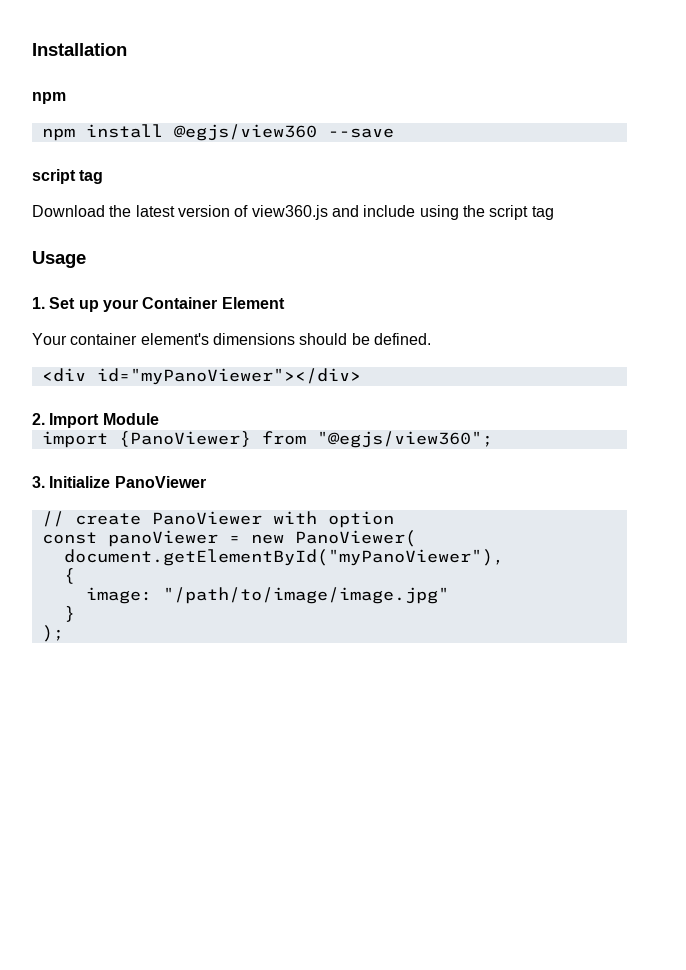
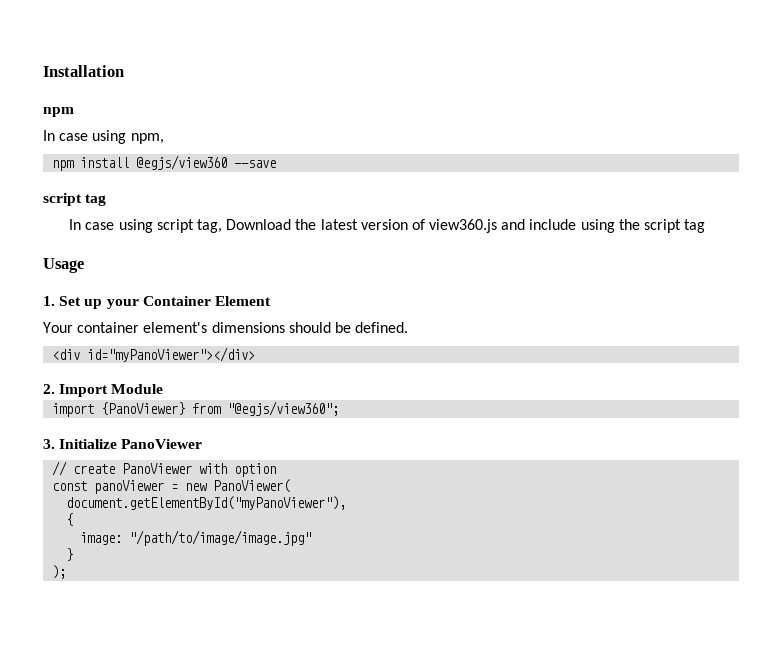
+ In case using npm,
- Download the latest version of view360.js and include using the script tag
+ In case using script tag, Download the latest version of view360.js and include using the script tag

